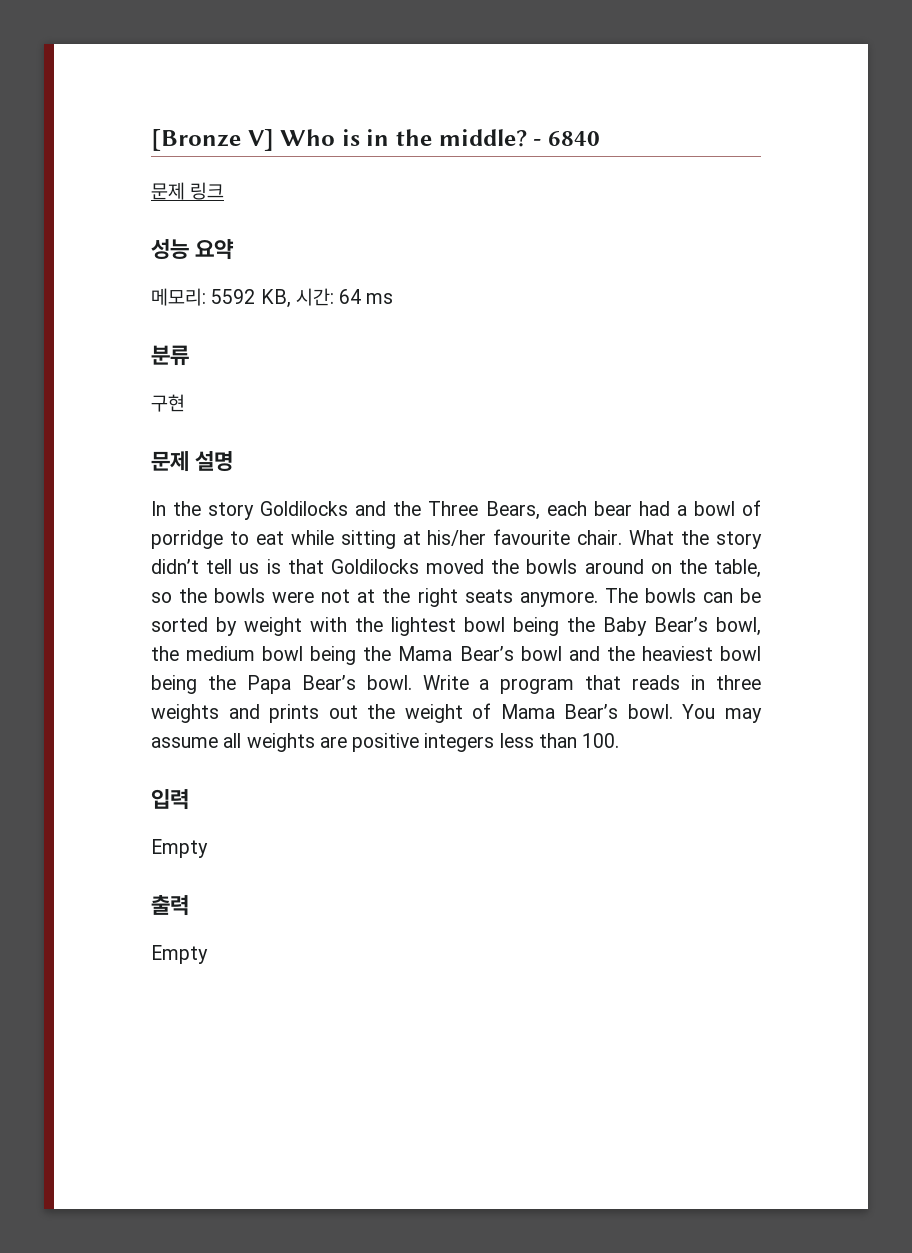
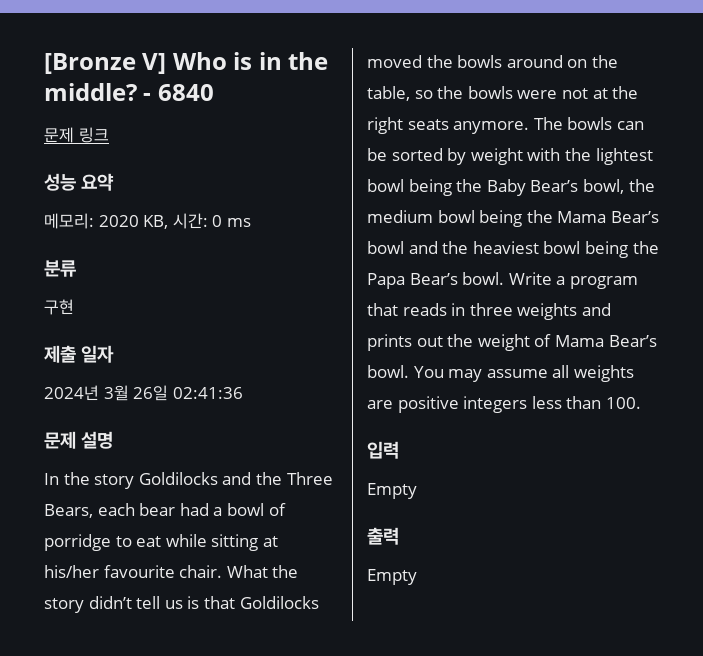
- 메모리: 5592 KB, 시간: 64 ms
+ 메모리: 2020 KB, 시간: 0 ms
+ 제출 일자
+ 2024년 3월 26일 02:41:36

